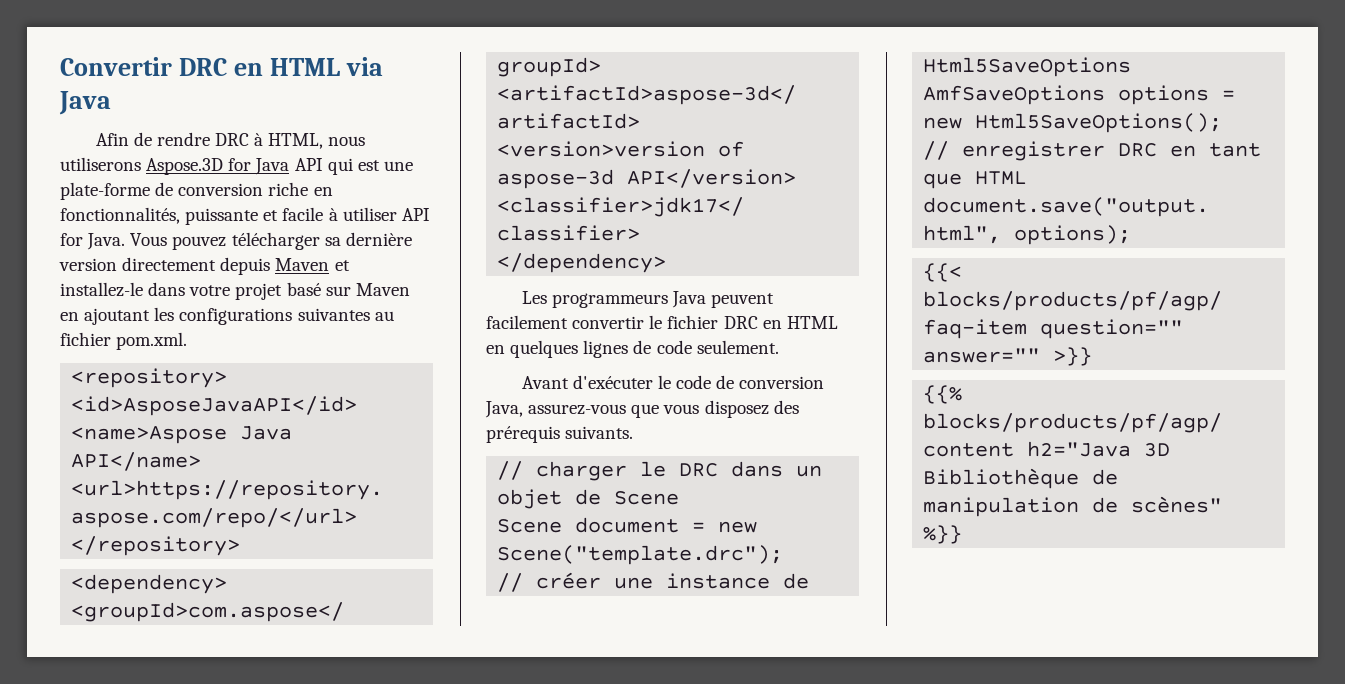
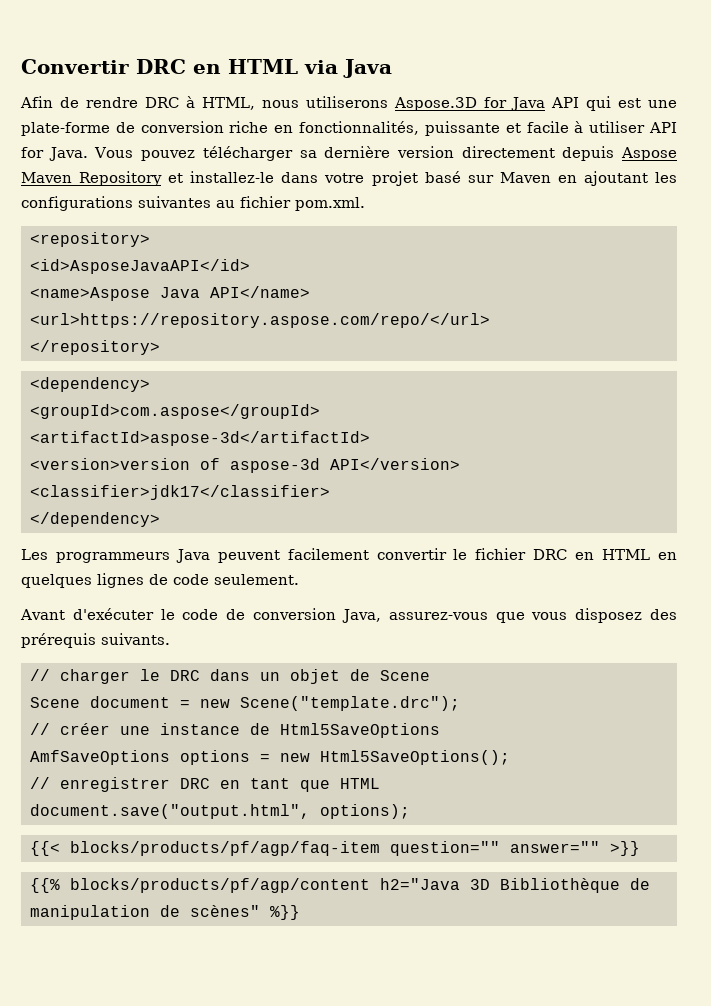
- Vous pouvez télécharger sa dernière version directement depuis Maven et installez-le dans votre projet basé sur Maven en ajoutant les configurations suivantes au fichier pom.xml.
+ Vous pouvez télécharger sa dernière version directement depuis Aspose Maven Repository et installez-le dans votre projet basé sur Maven en ajoutant les configurations suivantes au fichier pom.xml.

